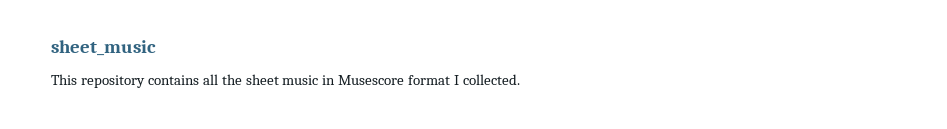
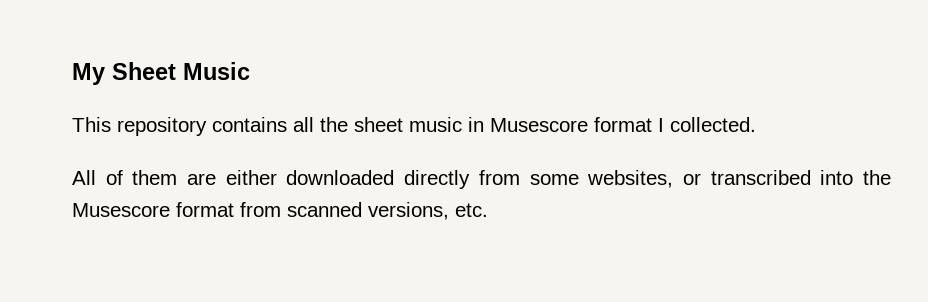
- sheet_music
+ My Sheet Music
+ All of them are either downloaded directly from some websites, or transcribed into the Musescore format from scanned versions, etc.

